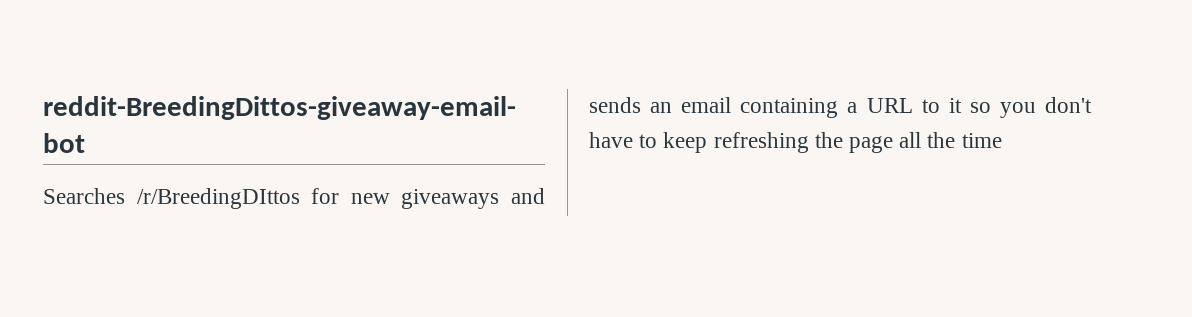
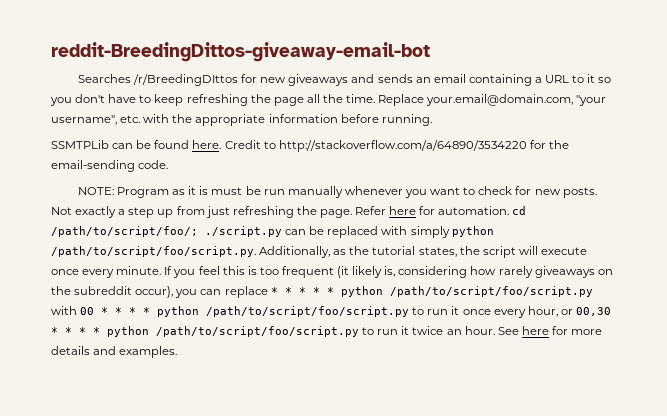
- Searches /r/BreedingDIttos for new giveaways and sends an email containing a URL to it so you don't have to keep refreshing the page all the time
+ Searches /r/BreedingDIttos for new giveaways and sends an email containing a URL to it so you don't have to keep refreshing the page all the time. Replace your.email@domain.com, "your username", etc. with the appropriate information before running.
+ SSMTPLib can be found here. Credit to http://stackoverflow.com/a/64890/3534220 for the email-sending code.
+ NOTE: Program as it is must be run manually whenever you want to check for new posts. Not exactly a step up from just refreshing the page. Refer here for automation. cd /path/to/script/foo/; ./script.py can be replaced with simply python /path/to/script/foo/script.py. Additionally, as the tutorial states, the script will execute once every minute. If you feel this is too frequent (it likely is, considering how rarely giveaways on the subreddit occur), you can replace * * * * * python /path/to/script/foo/script.py with 00 * * * * python /path/to/script/foo/script.py to run it once every hour, or 00,30 * * * * python /path/to/script/foo/script.py to run it twice an hour. See here for more details and examples.

